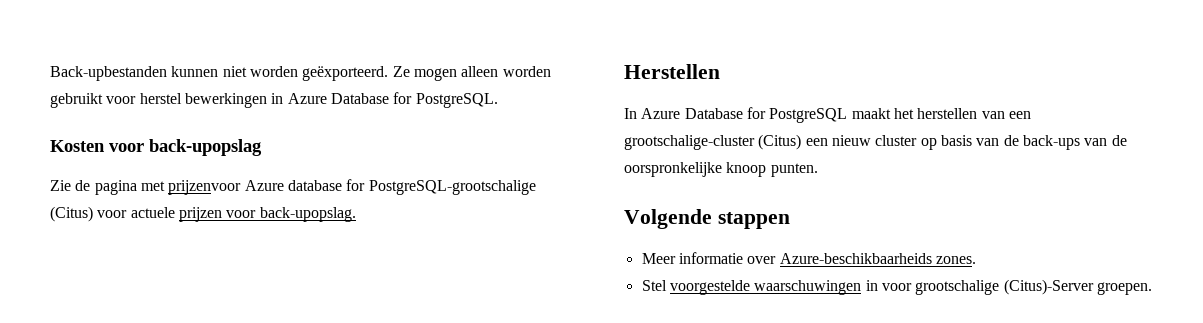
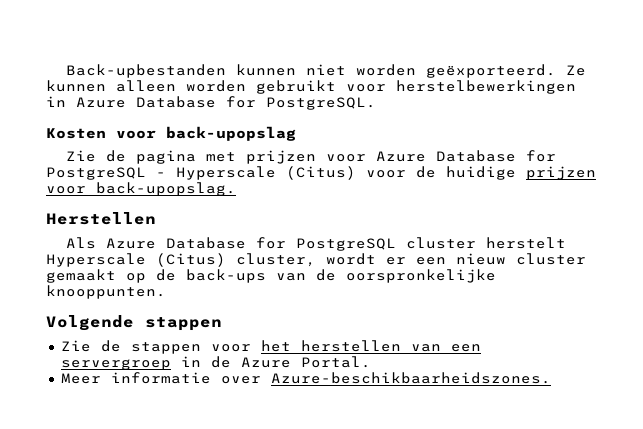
- Ze mogen alleen worden gebruikt voor herstel bewerkingen in Azure Database for PostgreSQL.
+ Ze kunnen alleen worden gebruikt voor herstelbewerkingen in Azure Database for PostgreSQL.
- Zie de pagina met prijzenvoor Azure database for PostgreSQL-grootschalige (Citus) voor actuele prijzen voor back-upopslag.
+ Zie de pagina met prijzen voor Azure Database for PostgreSQL - Hyperscale (Citus) voor de huidige prijzen voor back-upopslag.
- In Azure Database for PostgreSQL maakt het herstellen van een grootschalige-cluster (Citus) een nieuw cluster op basis van de back-ups van de oorspronkelijke knoop punten.
+ Als Azure Database for PostgreSQL cluster herstelt Hyperscale (Citus) cluster, wordt er een nieuw cluster gemaakt op de back-ups van de oorspronkelijke knooppunten.
- Meer informatie over Azure-beschikbaarheids zones.
- Stel voorgestelde waarschuwingen in voor grootschalige (Citus)-Server groepen.
+ Zie de stappen voor het herstellen van een servergroep in de Azure Portal.
+ Meer informatie over Azure-beschikbaarheidszones.

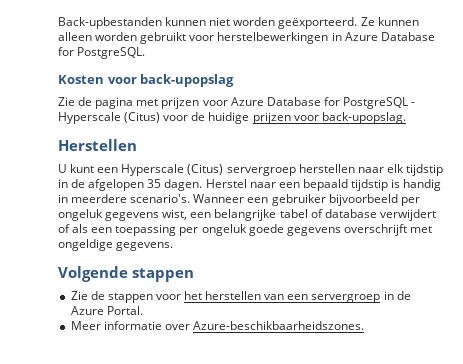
- Als Azure Database for PostgreSQL cluster herstelt Hyperscale (Citus) cluster, wordt er een nieuw cluster gemaakt op de back-ups van de oorspronkelijke knooppunten.
+ U kunt een Hyperscale (Citus) servergroep herstellen naar elk tijdstip in de afgelopen 35 dagen. Herstel naar een bepaald tijdstip is handig in meerdere scenario's. Wanneer een gebruiker bijvoorbeeld per ongeluk gegevens wist, een belangrijke tabel of database verwijdert of als een toepassing per ongeluk goede gegevens overschrijft met ongeldige gegevens.

